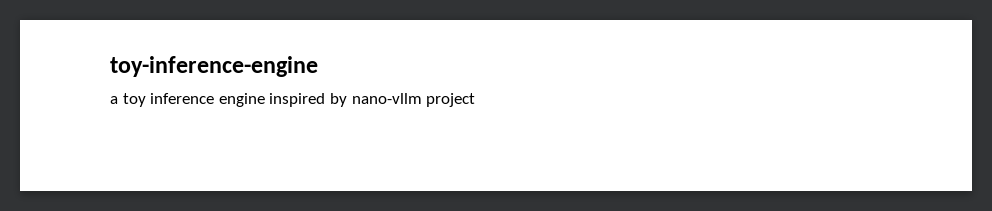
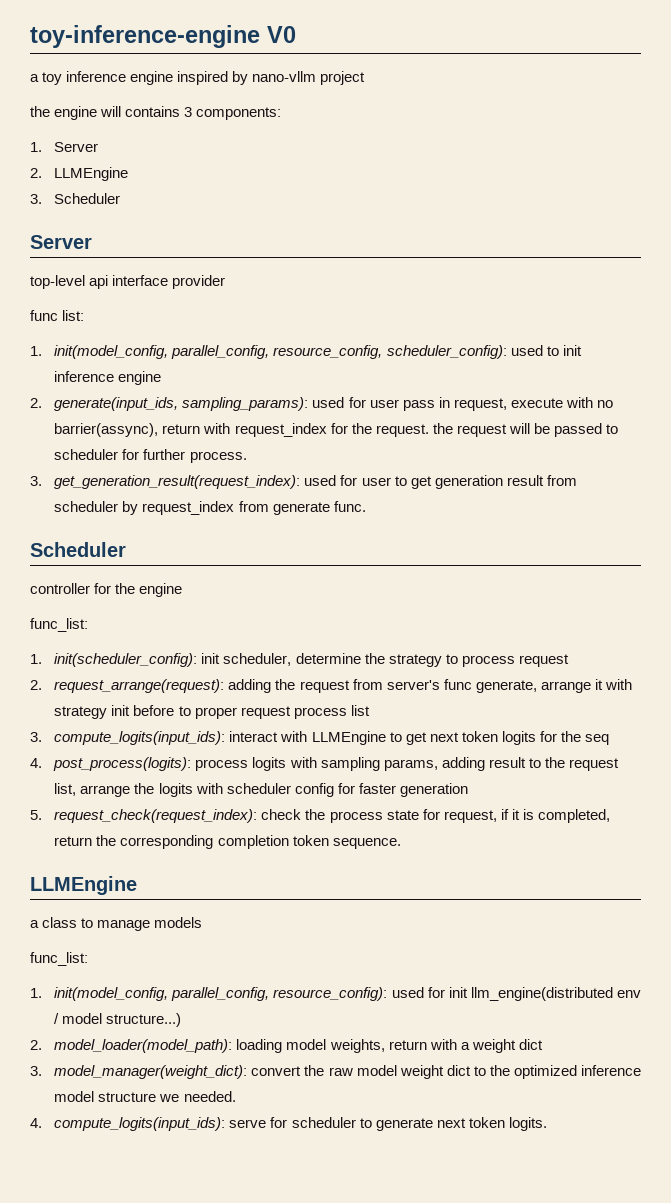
- toy-inference-engine
+ toy-inference-engine V0
+ the engine will contains 3 components:
+ 1. Server
+ 2. LLMEngine
+ 3. Scheduler
+ Server
+ top-level api interface provider
+ func list:
+ 1. init(model_config, parallel_config, resource_config, scheduler_config): used to init inference engine
+ 2. generate(input_ids, sampling_params): used for user pass in request, execute with no barrier(assync), return with request_index for the request. the request will be passed to scheduler for further process.
+ 3. get_generation_result(request_index): used for user to get generation result from scheduler by request_index from generate func.
+ Scheduler
+ controller for the engine
+ func_list:
+ 1. init(scheduler_config): init scheduler, determine the strategy to process request
+ 2. request_arrange(request): adding the request from server's func generate, arrange it with strategy init before to proper request process list
+ 3. compute_logits(input_ids): interact with LLMEngine to get next token logits for the seq
+ 4. post_process(logits): process logits with sampling params, adding result to the request list, arrange the logits with scheduler config for faster generation
+ 5. request_check(request_index): check the process state for request, if it is completed, return the corresponding completion token sequence.
+ LLMEngine
+ a class to manage models
+ func_list:
+ 1. init(model_config, parallel_config, resource_config): used for init llm_engine(distributed env / model structure...)
+ 2. model_loader(model_path): loading model weights, return with a weight dict
+ 3. model_manager(weight_dict): convert the raw model weight dict to the optimized inference model structure we needed.
+ 4. compute_logits(input_ids): serve for scheduler to generate next token logits.

